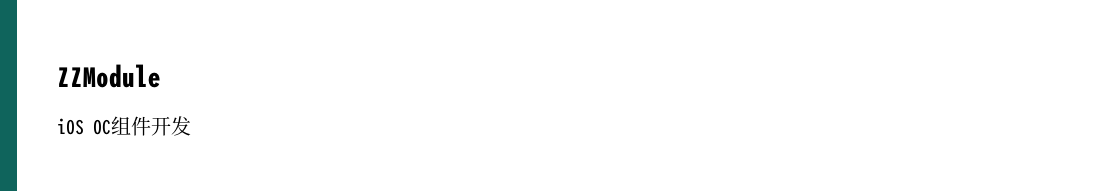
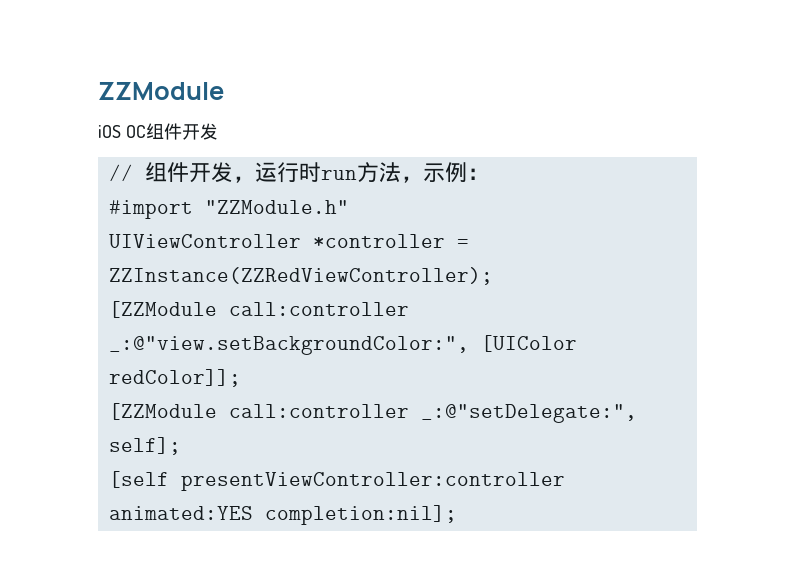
+ // 组件开发，运行时run方法，示例：
+ #import "ZZModule.h"
+ UIViewController *controller = ZZInstance(ZZRedViewController);
+ [ZZModule call:controller _:@"view.setBackgroundColor:", [UIColor redColor]];
+ [ZZModule call:controller _:@"setDelegate:", self];
+ [self presentViewController:controller animated:YES completion:nil];

